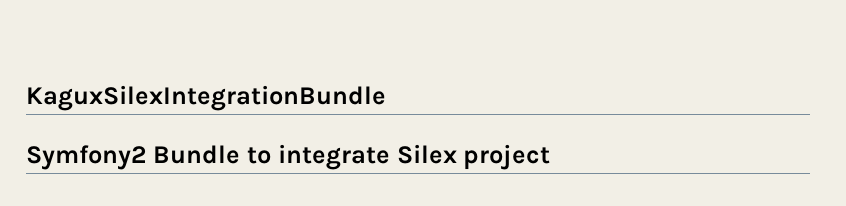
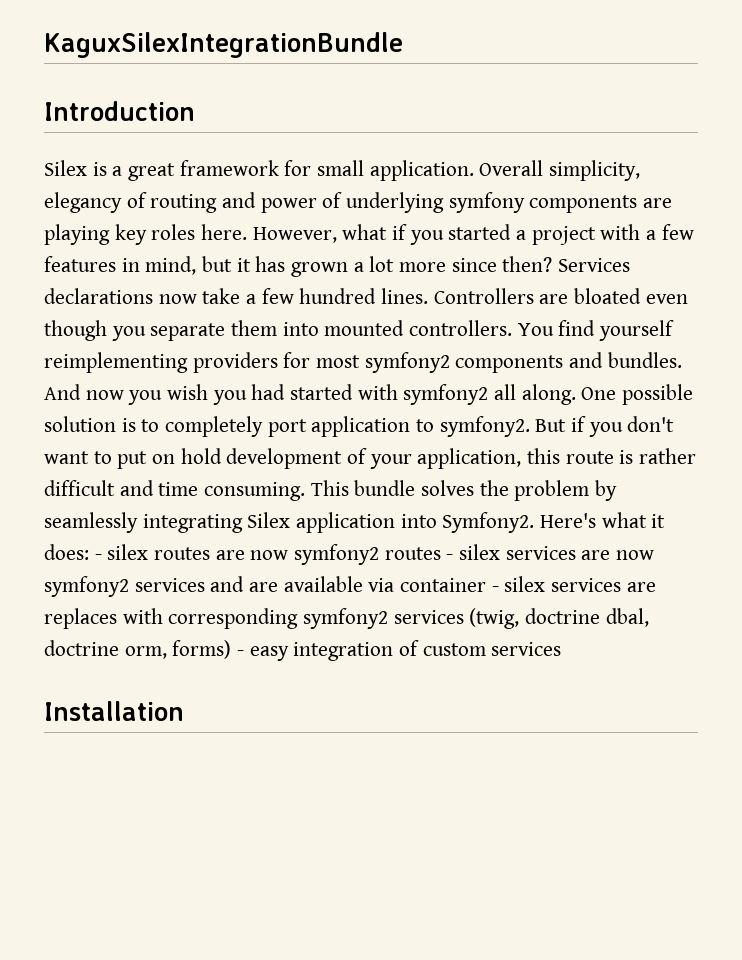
- Symfony2 Bundle to integrate Silex project
+ Introduction
+ Silex is a great framework for small application. Overall simplicity, elegancy of routing and power of underlying symfony components are playing key roles here. However, what if you started a project with a few features in mind, but it has grown a lot more since then? Services declarations now take a few hundred lines. Controllers are bloated even though you separate them into mounted controllers. You find yourself reimplementing providers for most symfony2 components and bundles. And now you wish you had started with symfony2 all along. One possible solution is to completely port application to symfony2. But if you don't want to put on hold development of your application, this route is rather difficult and time consuming. This bundle solves the problem by seamlessly integrating Silex application into Symfony2. Here's what it does: - silex routes are now symfony2 routes - silex services are now symfony2 services and are available via container - silex services are replaces with corresponding symfony2 services (twig, doctrine dbal, doctrine orm, forms) - easy integration of custom services
+ Installation

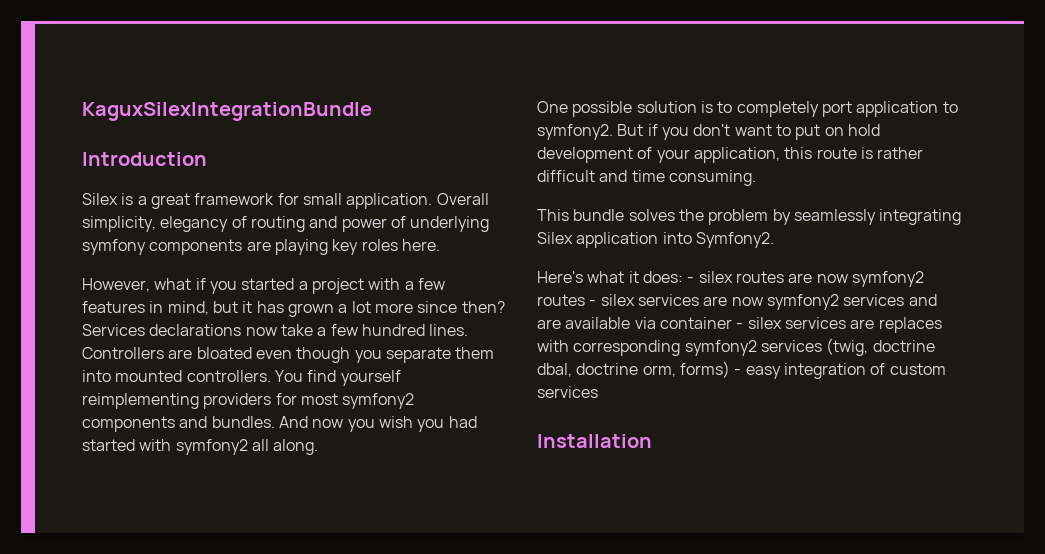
- Overall simplicity, elegancy of routing and power of underlying symfony components are playing key roles here. However, what if you started a project with a few features in mind, but it has grown a lot more since then?
+ Overall simplicity, elegancy of routing and power of underlying symfony components are playing key roles here.
+ However, what if you started a project with a few features in mind, but it has grown a lot more since then?
- And now you wish you had started with symfony2 all along. One possible solution is to completely port application to symfony2.
+ And now you wish you had started with symfony2 all along.
+ One possible solution is to completely port application to symfony2.
- But if you don't want to put on hold development of your application, this route is rather difficult and time consuming. This bundle solves the problem by seamlessly integrating Silex application into Symfony2. Here's what it does:
+ But if you don't want to put on hold development of your application, this route is rather difficult and time consuming.
+ This bundle solves the problem by seamlessly integrating Silex application into Symfony2.
+ Here's what it does:

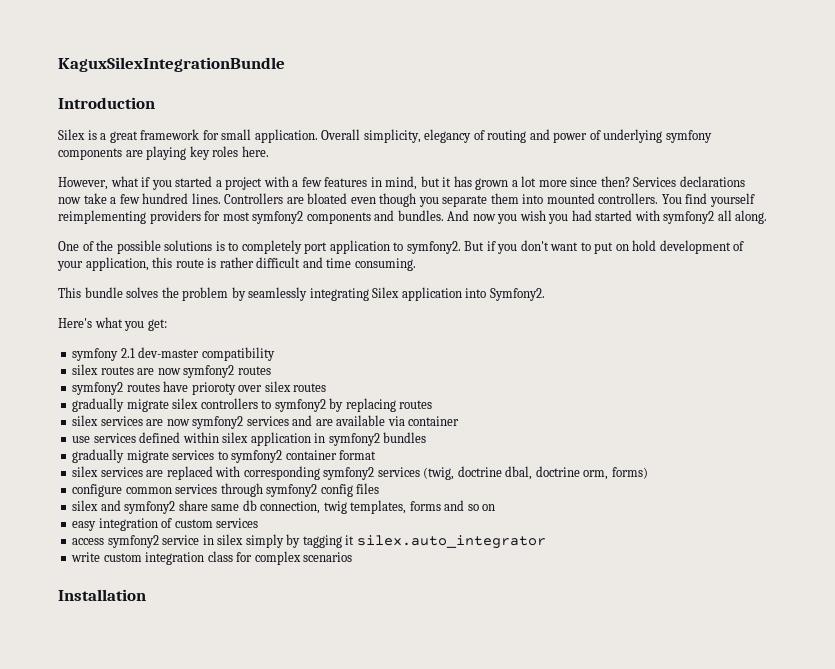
- One possible solution is to completely port application to symfony2.
+ One of the possible solutions is to completely port application to symfony2.
- Here's what it does: - silex routes are now symfony2 routes - silex services are now symfony2 services and are available via container - silex services are replaces with corresponding symfony2 services (twig, doctrine dbal, doctrine orm, forms) - easy integration of custom services
+ Here's what you get:
+ symfony 2.1 dev-master compatibility
+ silex routes are now symfony2 routes
+ symfony2 routes have prioroty over silex routes
+ gradually migrate silex controllers to symfony2 by replacing routes
+ silex services are now symfony2 services and are available via container
+ use services defined within silex application in symfony2 bundles
+ gradually migrate services to symfony2 container format
+ silex services are replaced with corresponding symfony2 services (twig, doctrine dbal, doctrine orm, forms)
+ configure common services through symfony2 config files
+ silex and symfony2 share same db connection, twig templates, forms and so on
+ easy integration of custom services
+ access symfony2 service in silex simply by tagging it silex.auto_integrator
+ write custom integration class for complex scenarios

